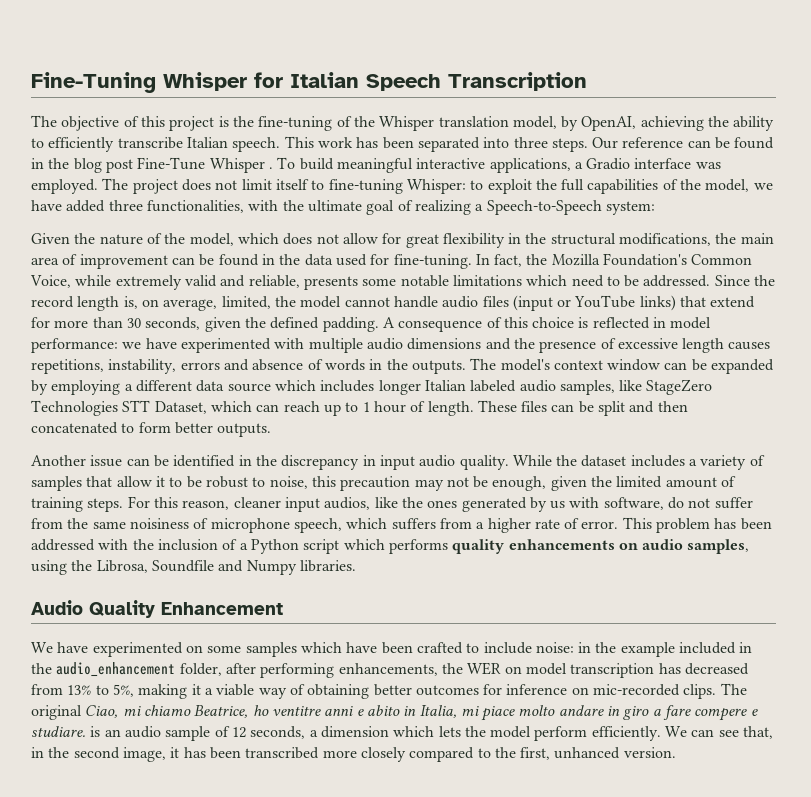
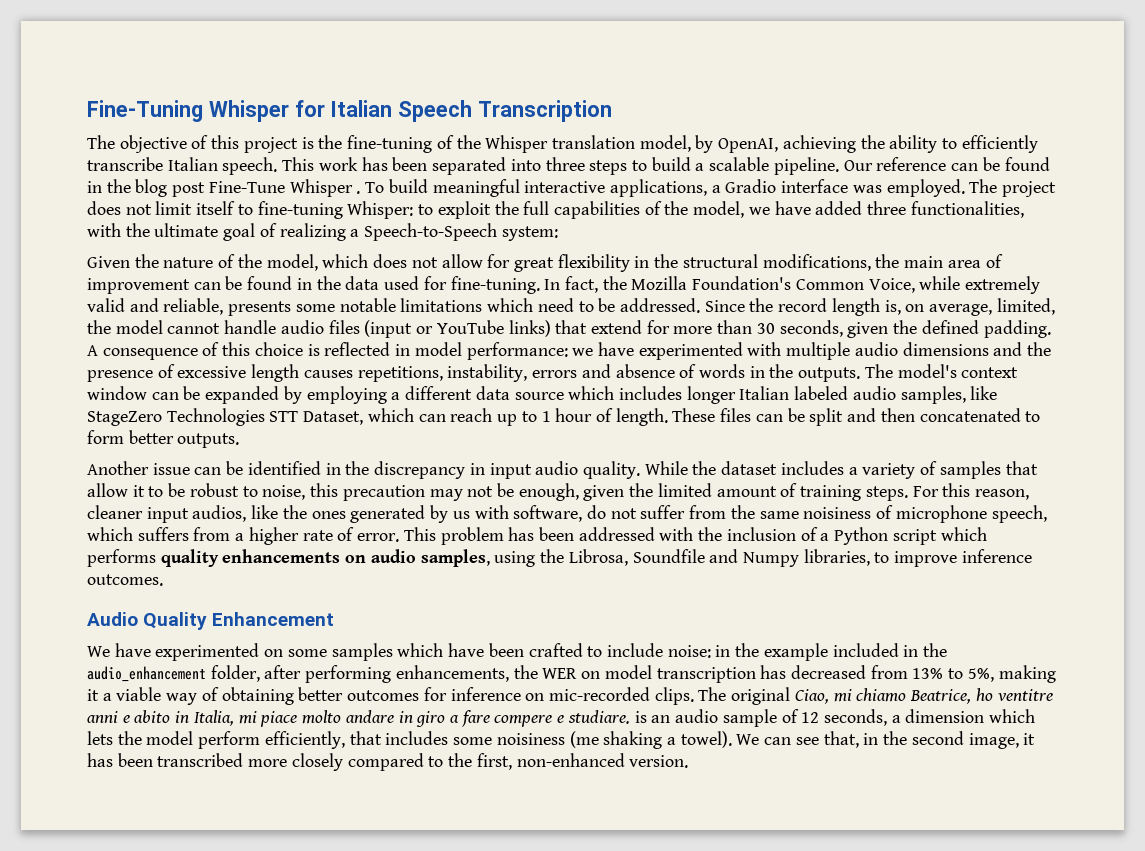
- This work has been separated into three steps.
+ This work has been separated into three steps to build a scalable pipeline.
- This problem has been addressed with the inclusion of a Python script which performs quality enhancements on audio samples, using the Librosa, Soundfile and Numpy libraries.
+ This problem has been addressed with the inclusion of a Python script which performs quality enhancements on audio samples, using the Librosa, Soundfile and Numpy libraries, to improve inference outcomes.
- The original Ciao, mi chiamo Beatrice, ho ventitre anni e abito in Italia, mi piace molto andare in giro a fare compere e studiare. is an audio sample of 12 seconds, a dimension which lets the model perform efficiently.
+ The original Ciao, mi chiamo Beatrice, ho ventitre anni e abito in Italia, mi piace molto andare in giro a fare compere e studiare. is an audio sample of 12 seconds, a dimension which lets the model perform efficiently, that includes some noisiness (me shaking a towel).
- We can see that, in the second image, it has been transcribed more closely compared to the first, unhanced version.
+ We can see that, in the second image, it has been transcribed more closely compared to the first, non-enhanced version.

